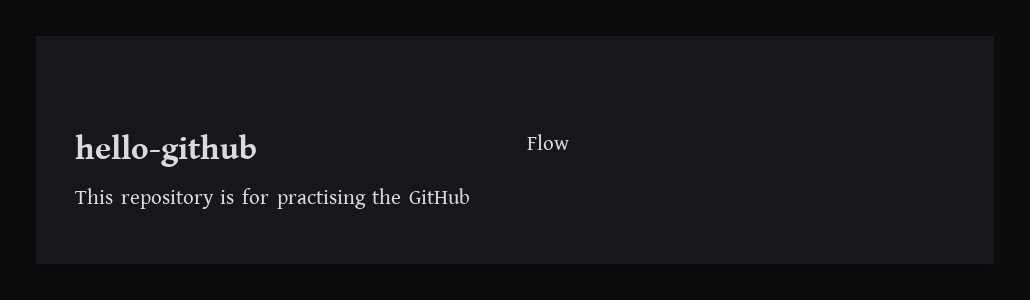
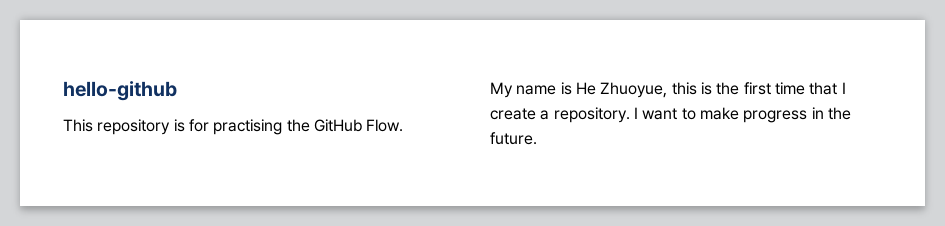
- This repository is for practising the GitHub Flow
+ This repository is for practising the GitHub Flow.
+ My name is He Zhuoyue, this is the first time that I create a repository. I want to make progress in the future.

